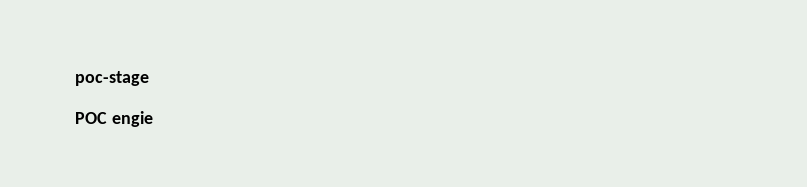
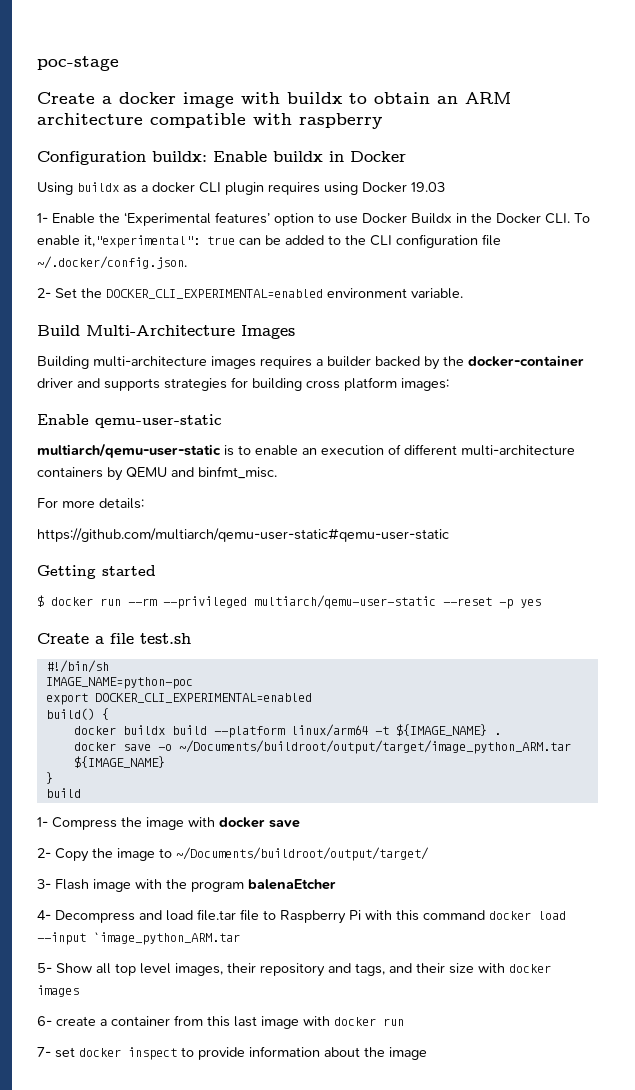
- POC engie
+ Create a docker image with buildx to obtain an ARM architecture compatible with raspberry
+ Configuration buildx: Enable buildx in Docker
+ Using buildx as a docker CLI plugin requires using Docker 19.03
+ 1- Enable the ‘Experimental features’ option to use Docker Buildx in the Docker CLI. To enable it,"experimental": true can be added to the CLI configuration file ~/.docker/config.json.
+ 2- Set the DOCKER_CLI_EXPERIMENTAL=enabled environment variable.
+ Build Multi-Architecture Images
+ Building multi-architecture images requires a builder backed by the docker-container driver and supports strategies for building cross platform images:
+ Enable qemu-user-static
+ multiarch/qemu-user-static is to enable an execution of different multi-architecture containers by QEMU and binfmt_misc.
+ For more details:
+ https://github.com/multiarch/qemu-user-static#qemu-user-static
+ Getting started
+ $ docker run --rm --privileged multiarch/qemu-user-static --reset -p yes
+ Create a file test.sh
+ #!/bin/sh
+ IMAGE_NAME=python-poc
+ export DOCKER_CLI_EXPERIMENTAL=enabled
+ build() {
+ docker buildx build --platform linux/arm64 -t ${IMAGE_NAME} .
+ docker save -o ~/Documents/buildroot/output/target/image_python_ARM.tar ${IMAGE_NAME}
+ }
+ build
+ 1- Compress the image with docker save
+ 2- Copy the image to ~/Documents/buildroot/output/target/
+ 3- Flash image with the program balenaEtcher
+ 4- Decompress and load file.tar file to Raspberry Pi with this command docker load --input `image_python_ARM.tar
+ 5- Show all top level images, their repository and tags, and their size with docker images
+ 6- create a container from this last image with docker run
+ 7- set docker inspect to provide information about the image

